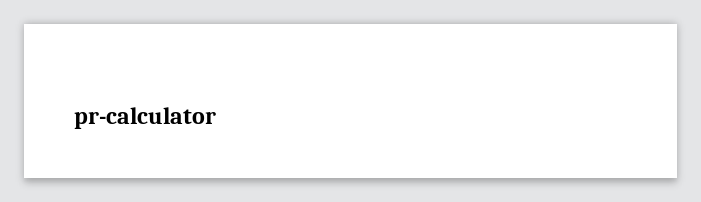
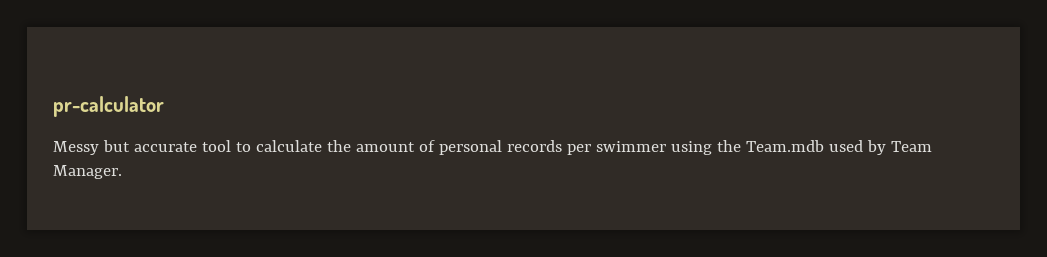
+ Messy but accurate tool to calculate the amount of personal records per swimmer using the Team.mdb used by Team Manager.

